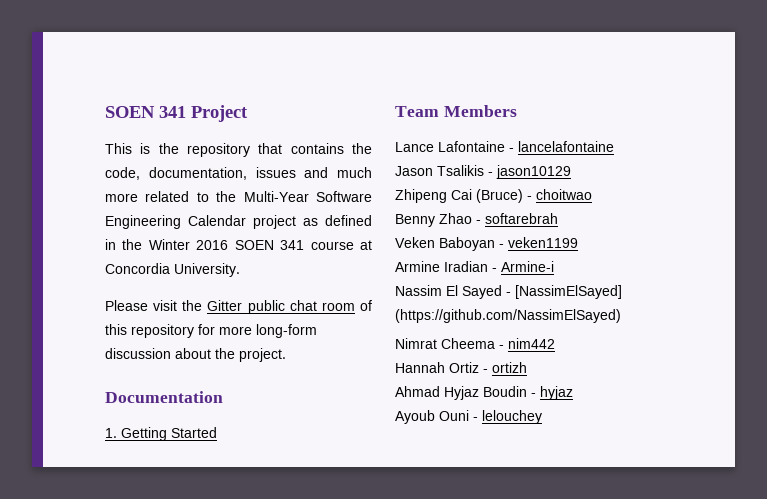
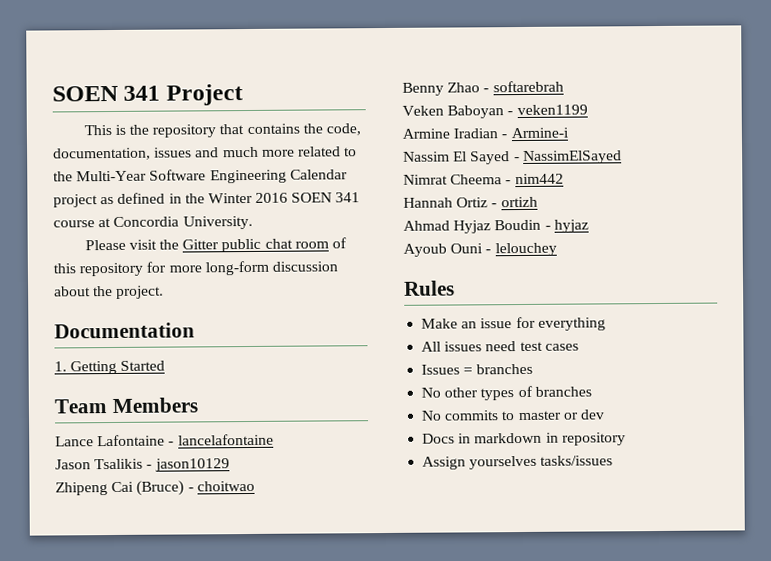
- Nassim El Sayed - [NassimElSayed] (https://github.com/NassimElSayed)
+ Nassim El Sayed - NassimElSayed
+ Rules
+ Make an issue for everything
+ All issues need test cases
+ Issues = branches
+ No other types of branches
+ No commits to master or dev
+ Docs in markdown in repository
+ Assign yourselves tasks/issues

